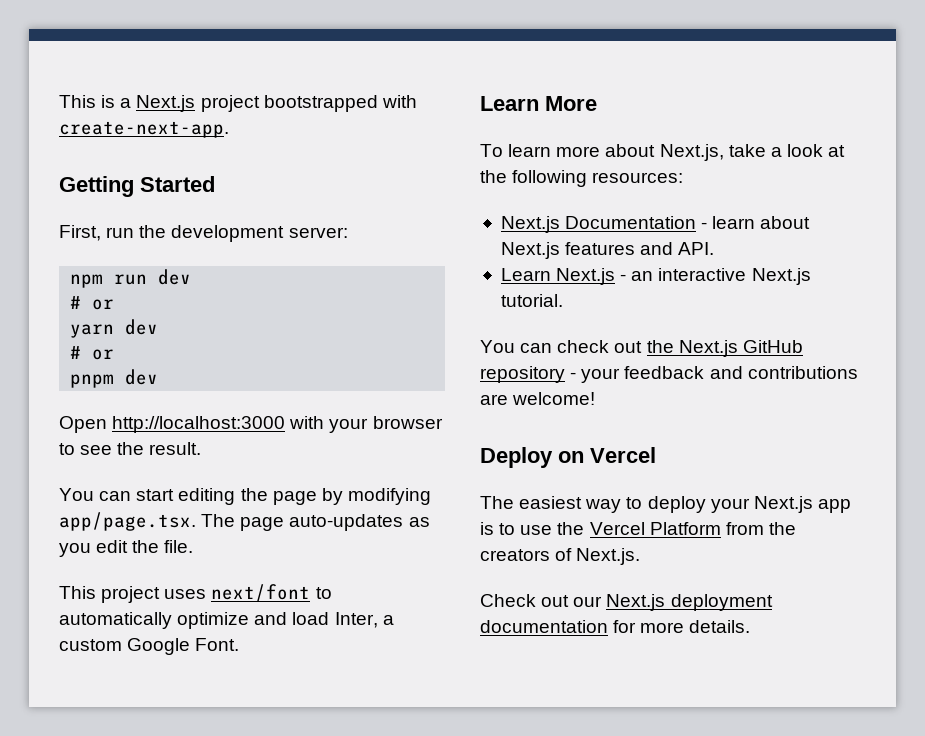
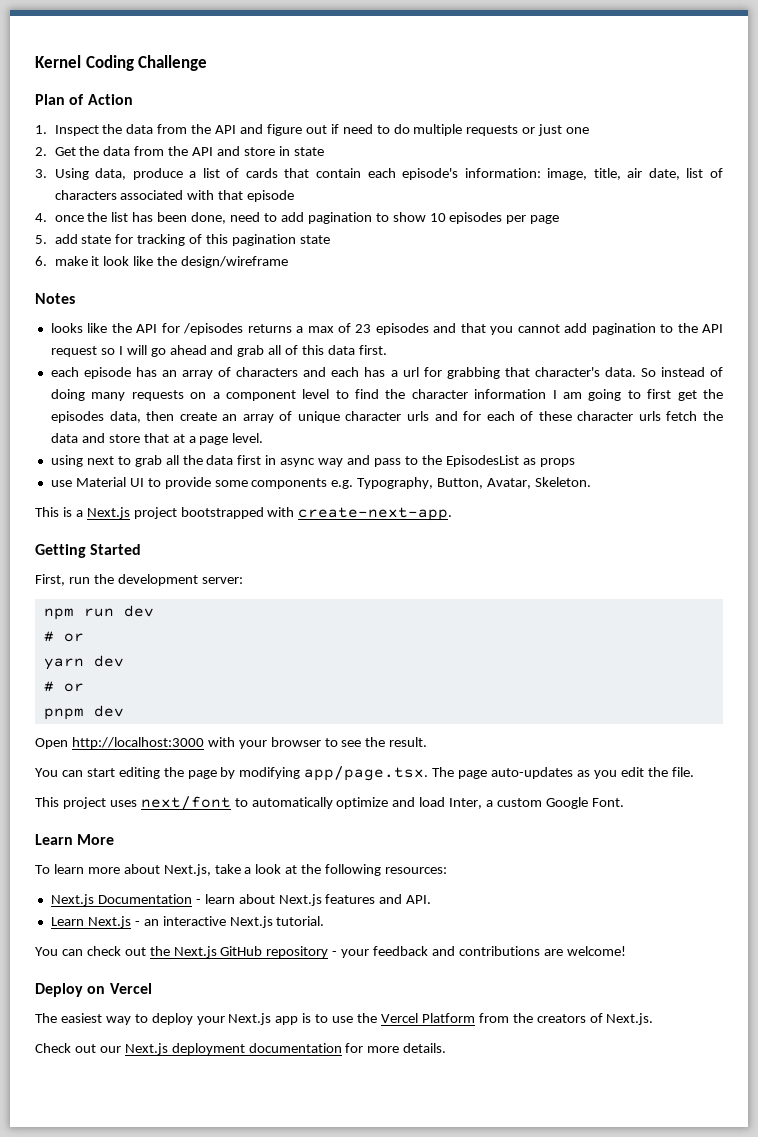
+ Kernel Coding Challenge
+ Plan of Action
+ 1. Inspect the data from the API and figure out if need to do multiple requests or just one
+ 2. Get the data from the API and store in state
+ 3. Using data, produce a list of cards that contain each episode's information: image, title, air date, list of characters associated with that episode
+ 4. once the list has been done, need to add pagination to show 10 episodes per page
+ 5. add state for tracking of this pagination state
+ 6. make it look like the design/wireframe
+ Notes
+ looks like the API for /episodes returns a max of 23 episodes and that you cannot add pagination to the API request so I will go ahead and grab all of this data first.
+ each episode has an array of characters and each has a url for grabbing that character's data. So instead of doing many requests on a component level to find the character information I am going to first get the episodes data, then create an array of unique character urls and for each of these character urls fetch the data and store that at a page level.
+ using next to grab all the data first in async way and pass to the EpisodesList as props
+ use Material UI to provide some components e.g. Typography, Button, Avatar, Skeleton.

